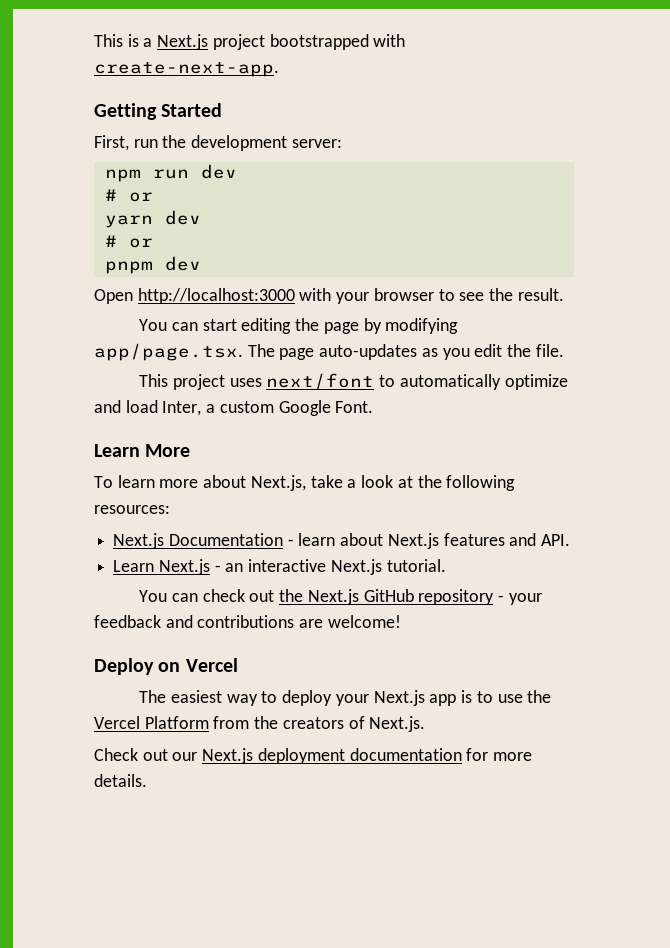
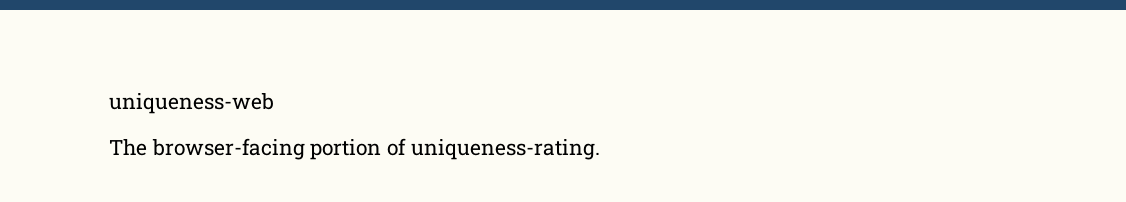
- This is a Next.js project bootstrapped with create-next-app.
- Getting Started
- First, run the development server:
- npm run dev
- # or
- yarn dev
- # or
- pnpm dev
- Open http://localhost:3000 with your browser to see the result.
- You can start editing the page by modifying app/page.tsx. The page auto-updates as you edit the file.
- This project uses next/font to automatically optimize and load Inter, a custom Google Font.
- Learn More
- To learn more about Next.js, take a look at the following resources:
- Next.js Documentation - learn about Next.js features and API.
- Learn Next.js - an interactive Next.js tutorial.
- You can check out the Next.js GitHub repository - your feedback and contributions are welcome!
- Deploy on Vercel
- The easiest way to deploy your Next.js app is to use the Vercel Platform from the creators of Next.js.
- Check out our Next.js deployment documentation for more details.
+ uniqueness-web
+ The browser-facing portion of uniqueness-rating.

